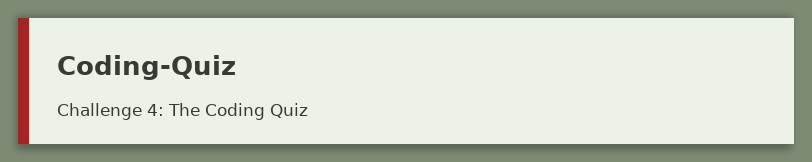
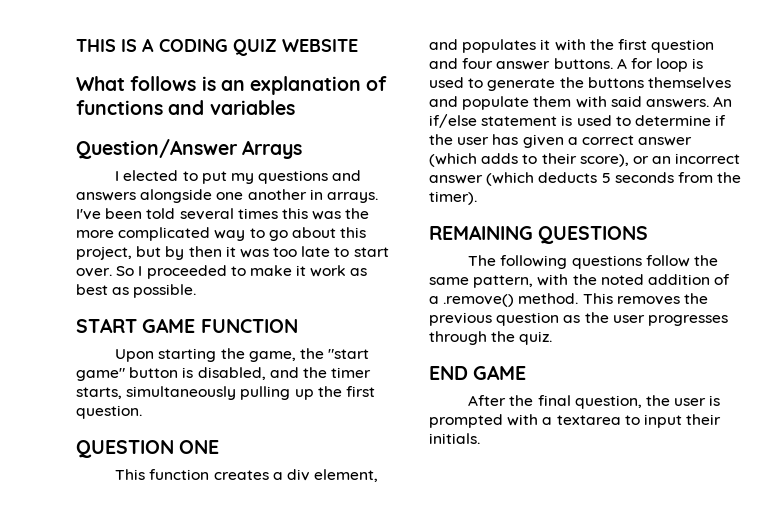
- Coding-Quiz
- Challenge 4: The Coding Quiz
+ THIS IS A CODING QUIZ WEBSITE
+ What follows is an explanation of functions and variables
+ Question/Answer Arrays
+ I elected to put my questions and answers alongside one another in arrays. I've been told several times this was the more complicated way to go about this project, but by then it was too late to start over. So I proceeded to make it work as best as possible.
+ START GAME FUNCTION
+ Upon starting the game, the "start game" button is disabled, and the timer starts, simultaneously pulling up the first question.
+ QUESTION ONE
+ This function creates a div element, and populates it with the first question and four answer buttons. A for loop is used to generate the buttons themselves and populate them with said answers. An if/else statement is used to determine if the user has given a correct answer (which adds to their score), or an incorrect answer (which deducts 5 seconds from the timer).
+ REMAINING QUESTIONS
+ The following questions follow the same pattern, with the noted addition of a .remove() method. This removes the previous question as the user progresses through the quiz.
+ END GAME
+ After the final question, the user is prompted with a textarea to input their initials.

